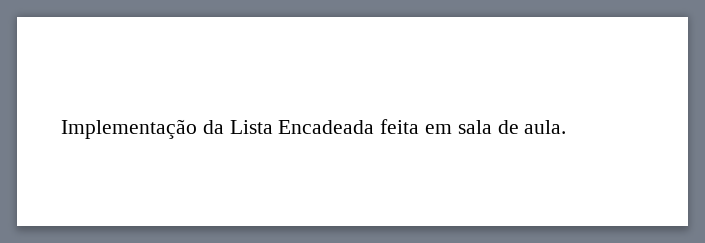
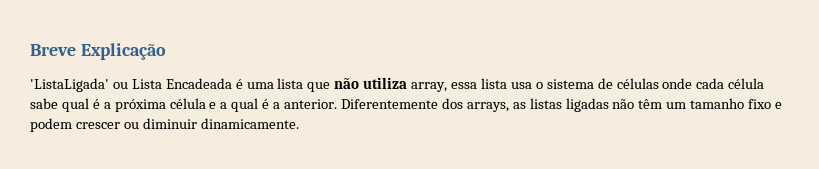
- Implementação da Lista Encadeada feita em sala de aula.
+ Breve Explicação
+ 'ListaLigada' ou Lista Encadeada é uma lista que não utiliza array, essa lista usa o sistema de células onde cada célula sabe qual é a próxima célula e a qual é a anterior. Diferentemente dos arrays, as listas ligadas não têm um tamanho fixo e podem crescer ou diminuir dinamicamente.

